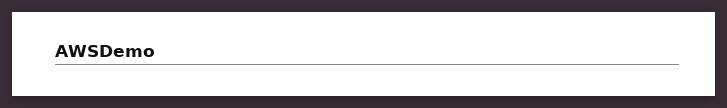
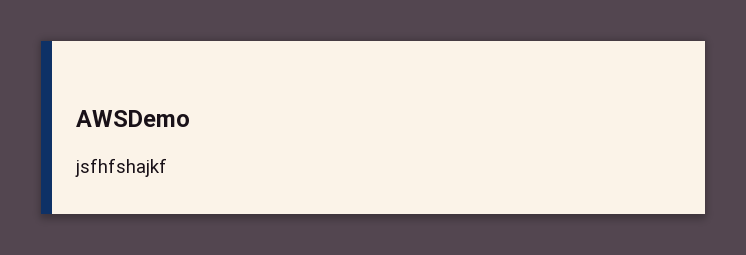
+ jsfhfshajkf

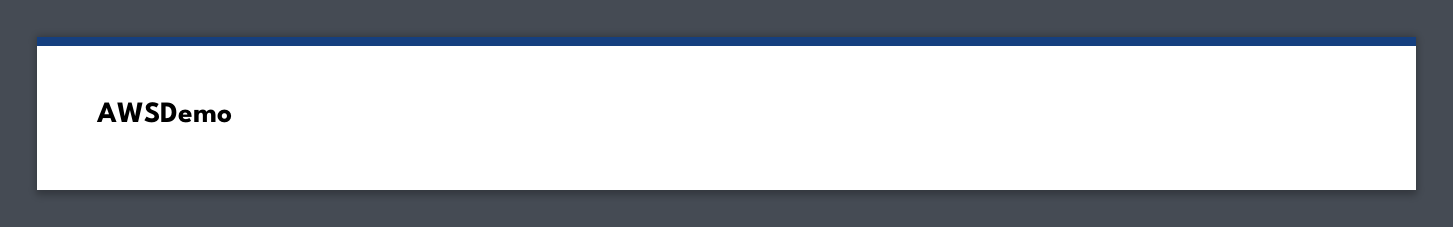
- jsfhfshajkf

